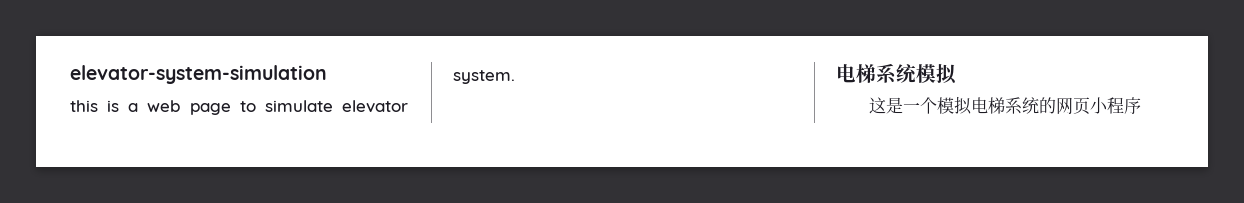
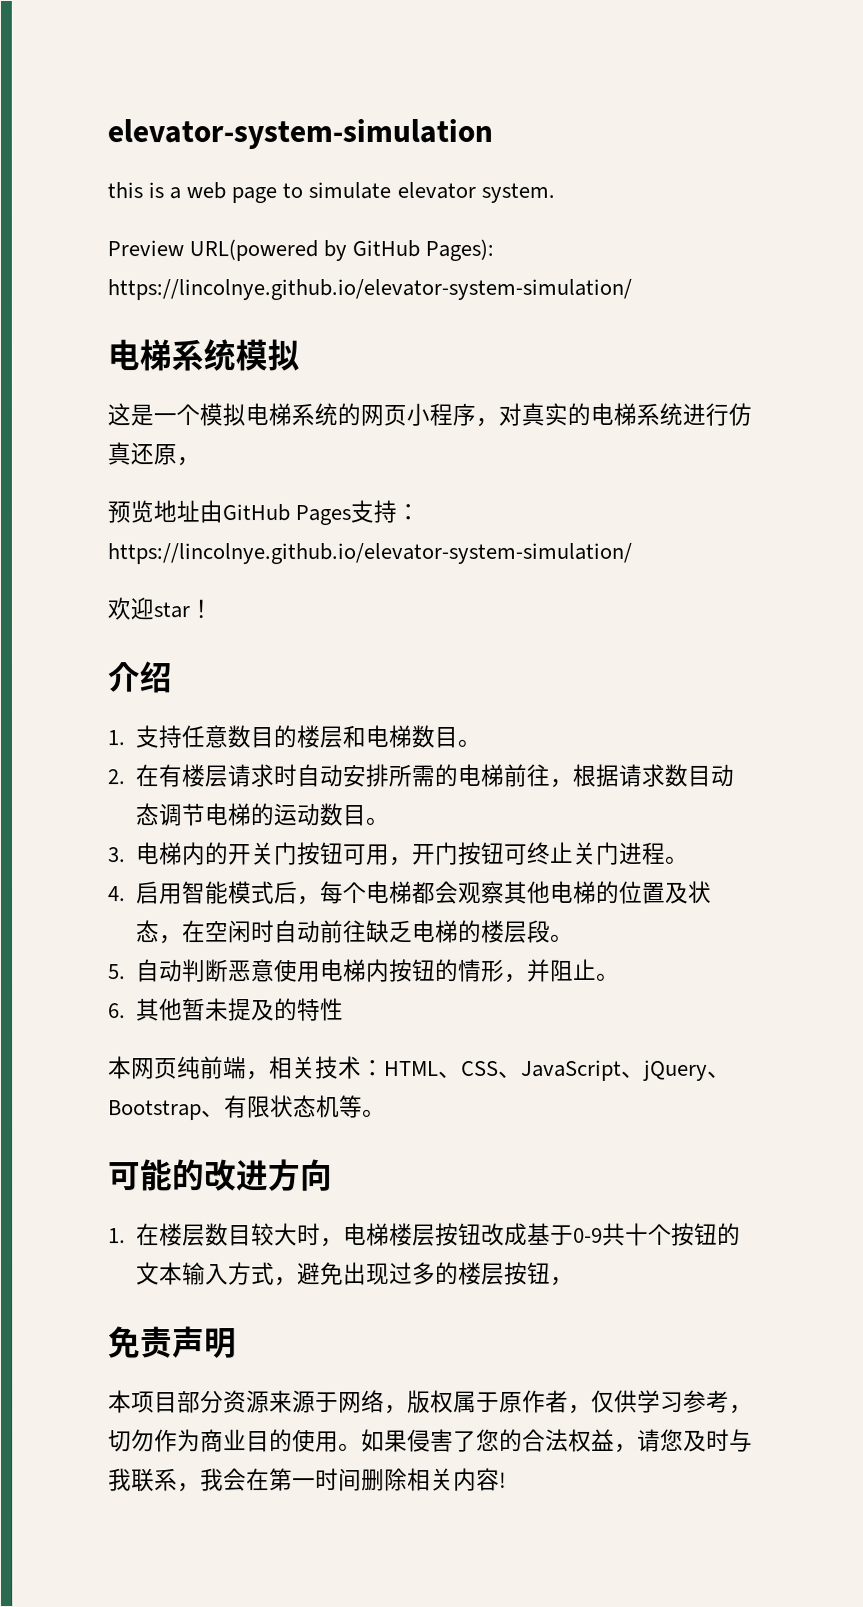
+ Preview URL(powered by GitHub Pages): https://lincolnye.github.io/elevator-system-simulation/
- 这是一个模拟电梯系统的网页小程序
+ 这是一个模拟电梯系统的网页小程序，对真实的电梯系统进行仿真还原，
+ 预览地址由GitHub Pages支持：https://lincolnye.github.io/elevator-system-simulation/
+ 欢迎star！
+ 介绍
+ 1.支持任意数目的楼层和电梯数目。
+ 2.在有楼层请求时自动安排所需的电梯前往，根据请求数目动态调节电梯的运动数目。
+ 3.电梯内的开关门按钮可用，开门按钮可终止关门进程。
+ 4.启用智能模式后，每个电梯都会观察其他电梯的位置及状态，在空闲时自动前往缺乏电梯的楼层段。
+ 5.自动判断恶意使用电梯内按钮的情形，并阻止。
+ 6.其他暂未提及的特性
+ 本网页纯前端，相关技术：HTML、CSS、JavaScript、jQuery、Bootstrap、有限状态机等。
+ 可能的改进方向
+ 1.在楼层数目较大时，电梯楼层按钮改成基于0-9共十个按钮的文本输入方式，避免出现过多的楼层按钮，
+ 免责声明
+ 本项目部分资源来源于网络，版权属于原作者，仅供学习参考，切勿作为商业目的使用。如果侵害了您的合法权益，请您及时与我联系，我会在第一时间删除相关内容!

